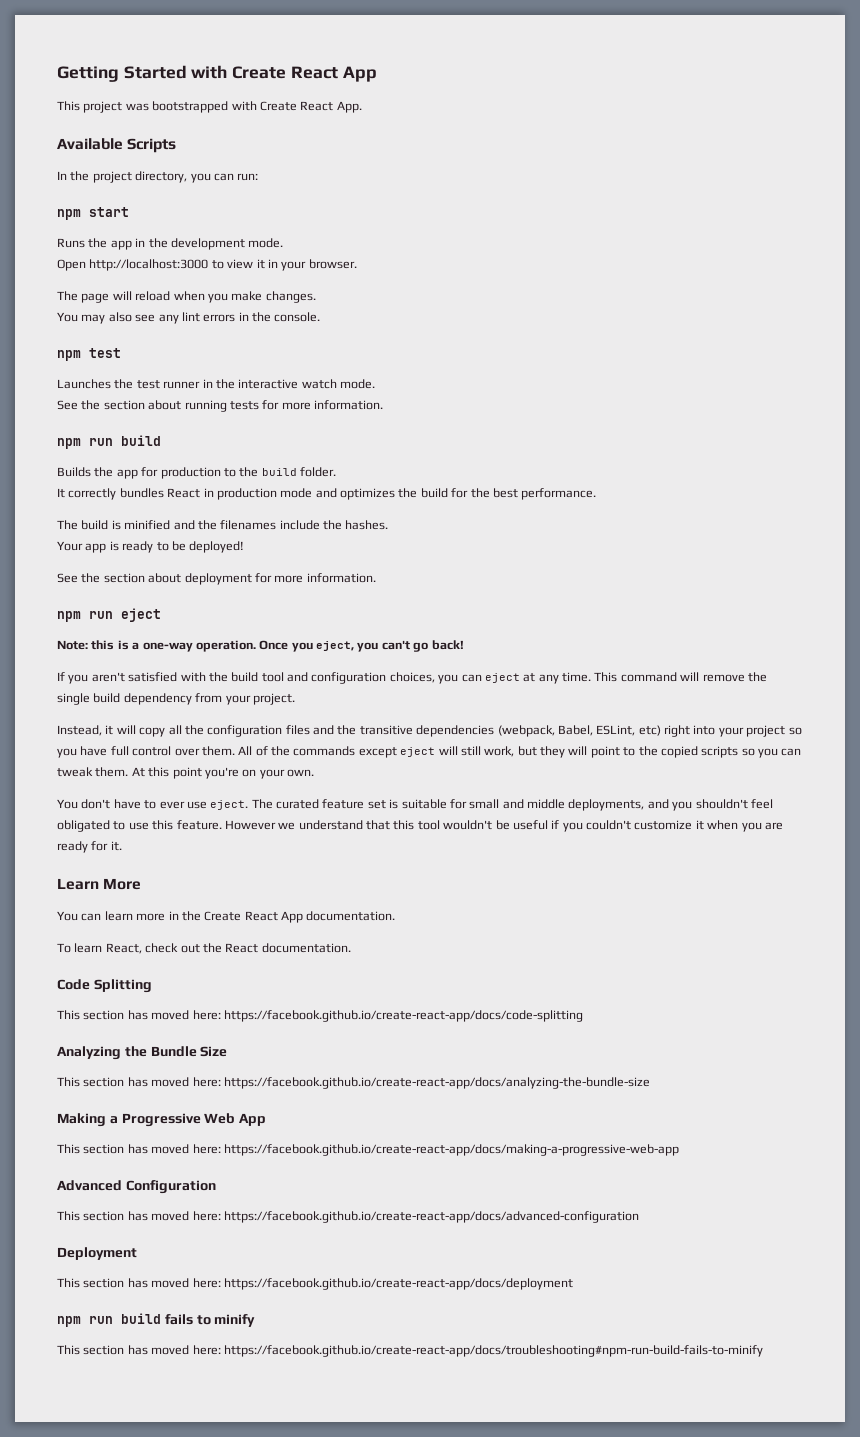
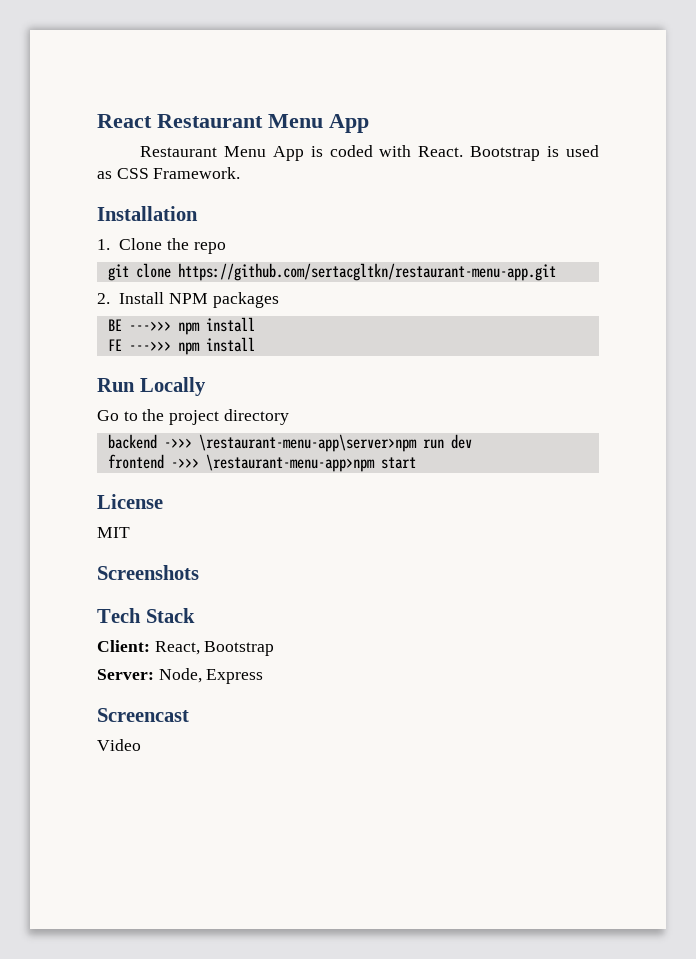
- Getting Started with Create React App
- This project was bootstrapped with Create React App.
- Available Scripts
- In the project directory, you can run:
- npm start
- Runs the app in the development mode.
- Open http://localhost:3000 to view it in your browser.
- The page will reload when you make changes.
- You may also see any lint errors in the console.
- npm test
- Launches the test runner in the interactive watch mode.
- See the section about running tests for more information.
- npm run build
- Builds the app for production to the build folder.
- It correctly bundles React in production mode and optimizes the build for the best performance.
- The build is minified and the filenames include the hashes.
- Your app is ready to be deployed!
- See the section about deployment for more information.
- npm run eject
- Note: this is a one-way operation. Once you eject, you can't go back!
- If you aren't satisfied with the build tool and configuration choices, you can eject at any time. This command will remove the single build dependency from your project.
- Instead, it will copy all the configuration files and the transitive dependencies (webpack, Babel, ESLint, etc) right into your project so you have full control over them. All of the commands except eject will still work, but they will point to the copied scripts so you can tweak them. At this point you're on your own.
- You don't have to ever use eject. The curated feature set is suitable for small and middle deployments, and you shouldn't feel obligated to use this feature. However we understand that this tool wouldn't be useful if you couldn't customize it when you are ready for it.
- Learn More
- You can learn more in the Create React App documentation.
- To learn React, check out the React documentation.
- Code Splitting
- This section has moved here: https://facebook.github.io/create-react-app/docs/code-splitting
- Analyzing the Bundle Size
- This section has moved here: https://facebook.github.io/create-react-app/docs/analyzing-the-bundle-size
- Making a Progressive Web App
- This section has moved here: https://facebook.github.io/create-react-app/docs/making-a-progressive-web-app
- Advanced Configuration
- This section has moved here: https://facebook.github.io/create-react-app/docs/advanced-configuration
- Deployment
- This section has moved here: https://facebook.github.io/create-react-app/docs/deployment
- npm run build fails to minify
- This section has moved here: https://facebook.github.io/create-react-app/docs/troubleshooting#npm-run-build-fails-to-minify
+ React Restaurant Menu App
+ Restaurant Menu App is coded with React. Bootstrap is used as CSS Framework.
+ Installation
+ 1. Clone the repo
+ git clone https://github.com/sertacgltkn/restaurant-menu-app.git
+ 2. Install NPM packages
+ BE --->>> npm install
+ FE --->>> npm install
+ Run Locally
+ Go to the project directory
+ backend ->>> \restaurant-menu-app\server>npm run dev
+ frontend ->>> \restaurant-menu-app>npm start
+ License
+ MIT
+ Screenshots
+ Tech Stack
+ Client: React, Bootstrap
+ Server: Node, Express
+ Screencast
+ Video

